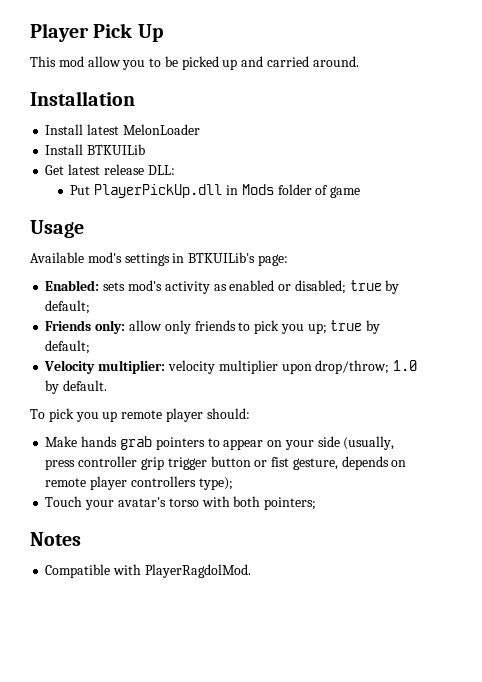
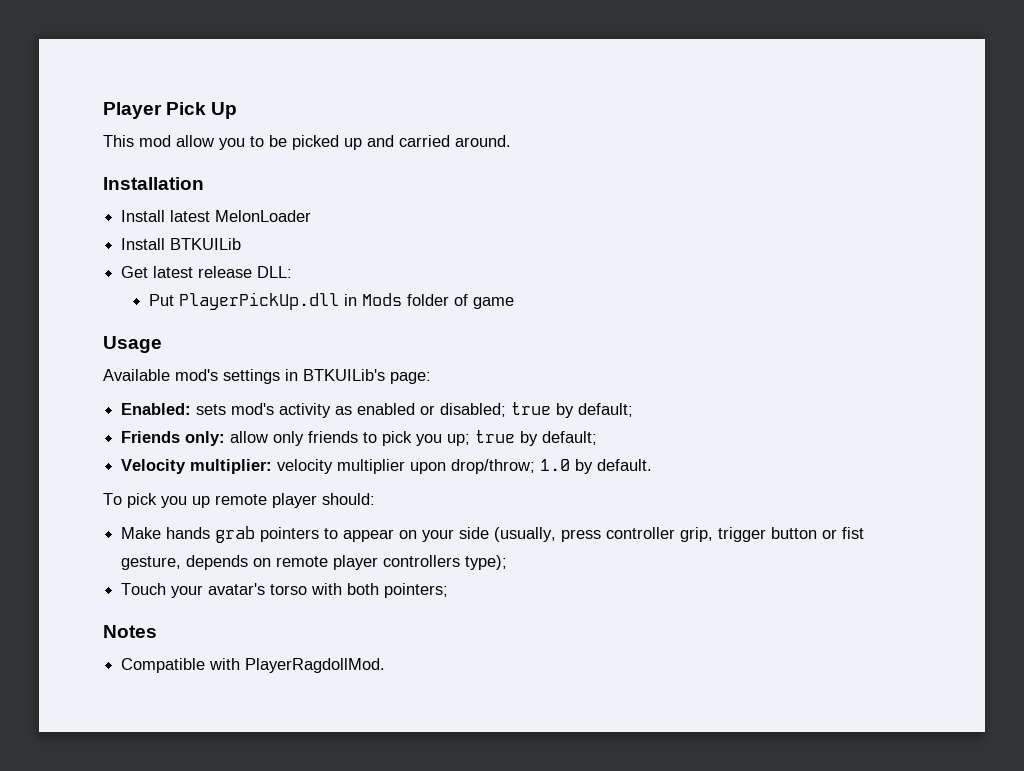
- Make hands grab pointers to appear on your side (usually, press controller grip trigger button or fist gesture, depends on remote player controllers type);
+ Make hands grab pointers to appear on your side (usually, press controller grip, trigger button or fist gesture, depends on remote player controllers type);
- Compatible with PlayerRagdolMod.
+ Compatible with PlayerRagdollMod.

